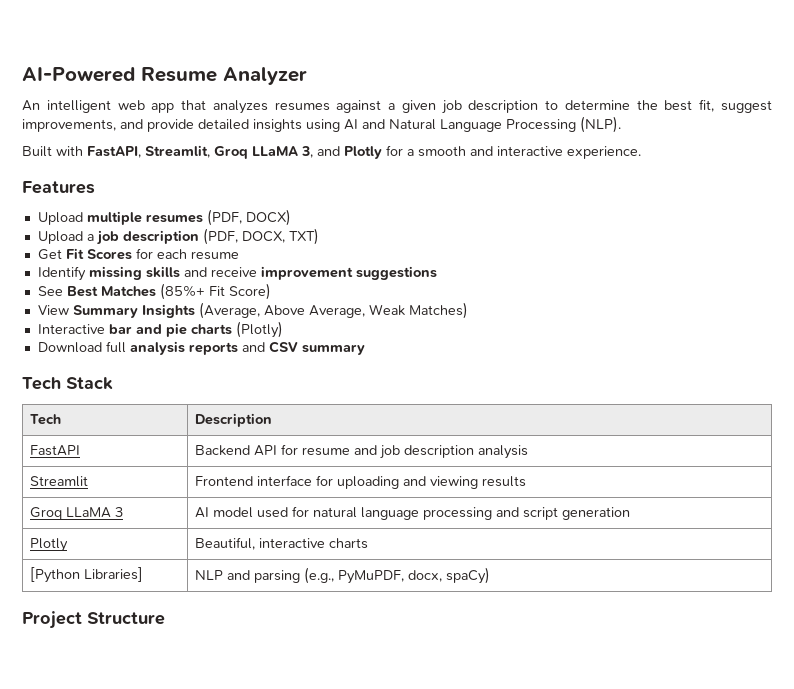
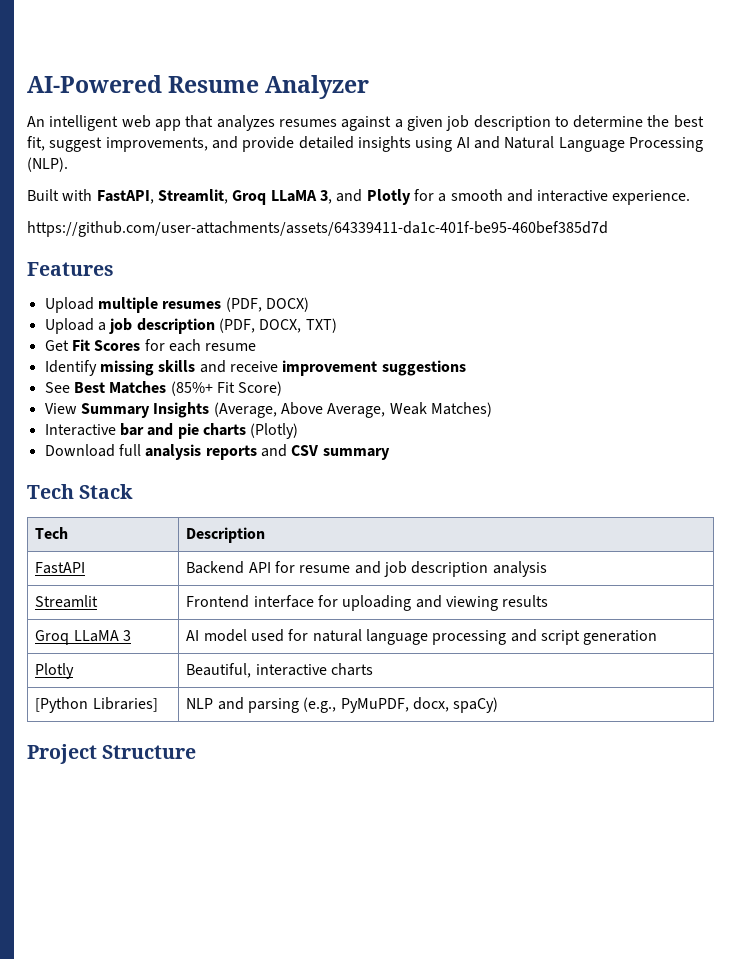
+ https://github.com/user-attachments/assets/64339411-da1c-401f-be95-460bef385d7d

